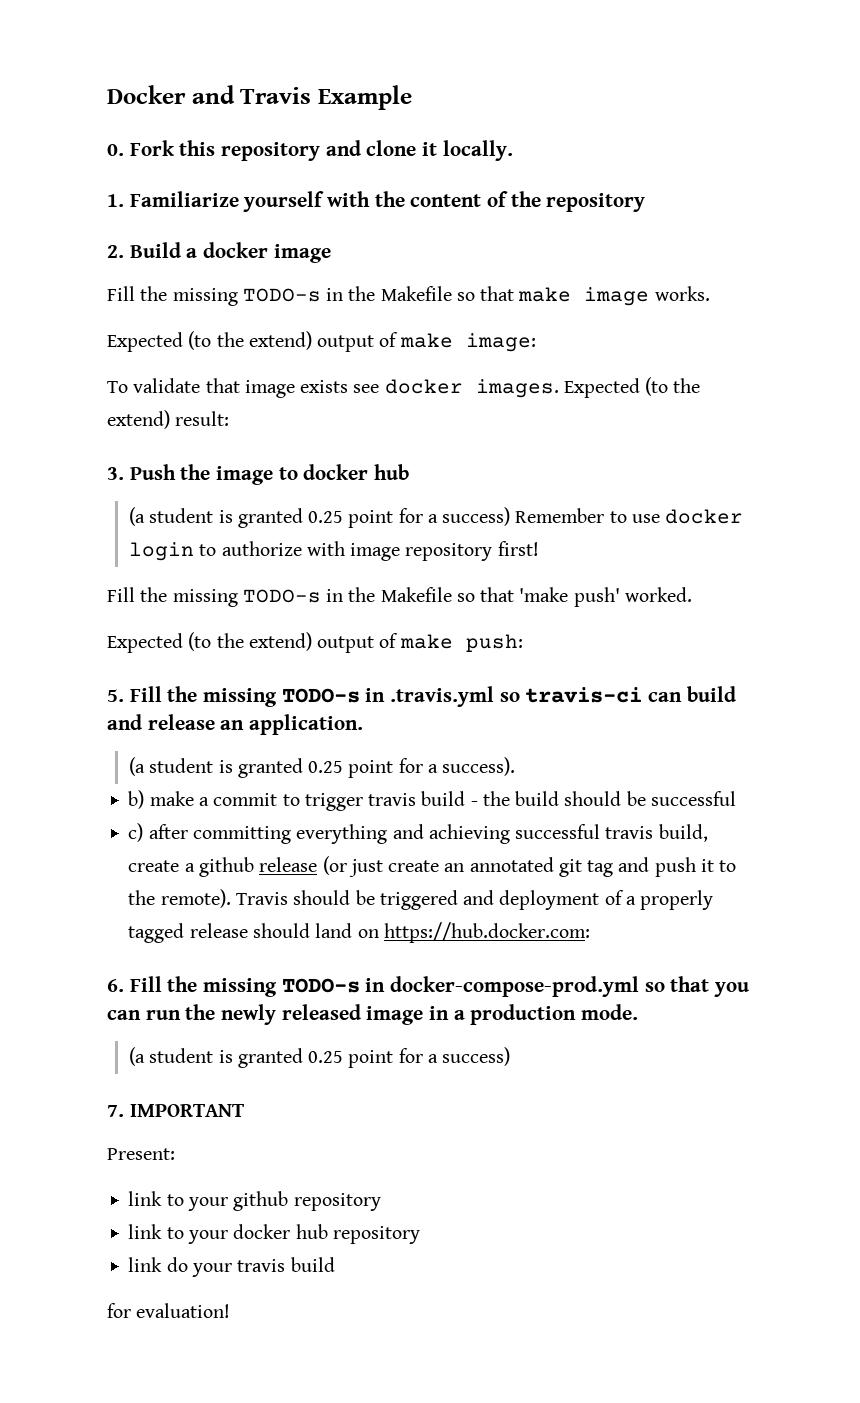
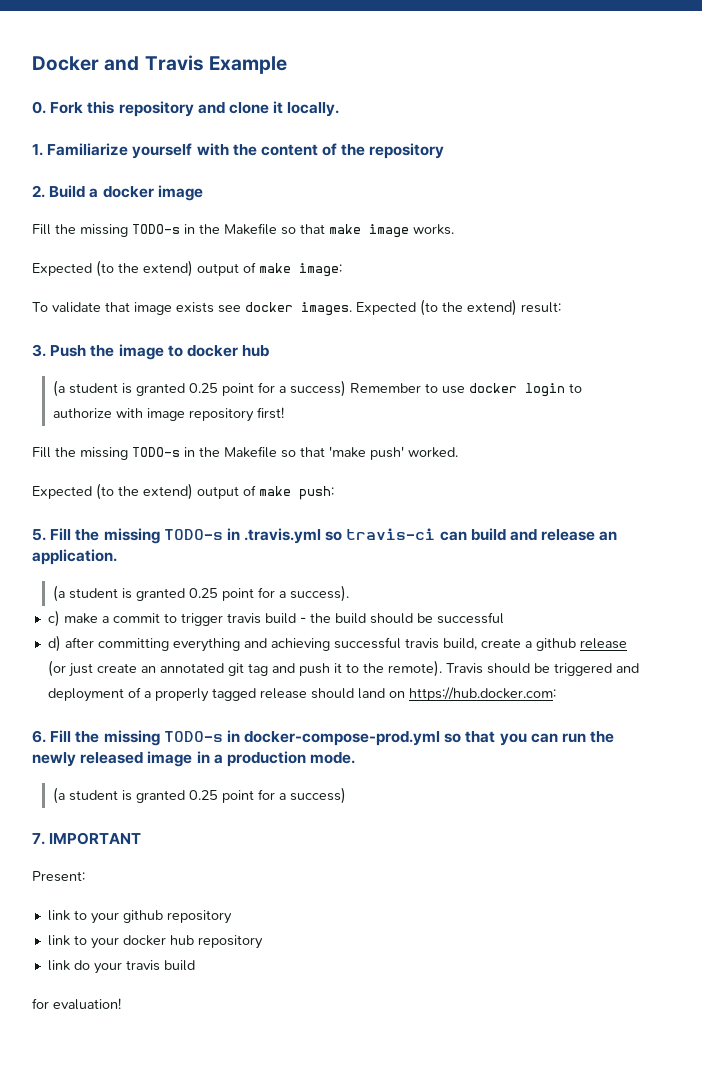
- b) make a commit to trigger travis build - the build should be successful
+ c) make a commit to trigger travis build - the build should be successful
- c) after committing everything and achieving successful travis build, create a github release (or just create an annotated git tag and push it to the remote).
+ d) after committing everything and achieving successful travis build, create a github release (or just create an annotated git tag and push it to the remote).

